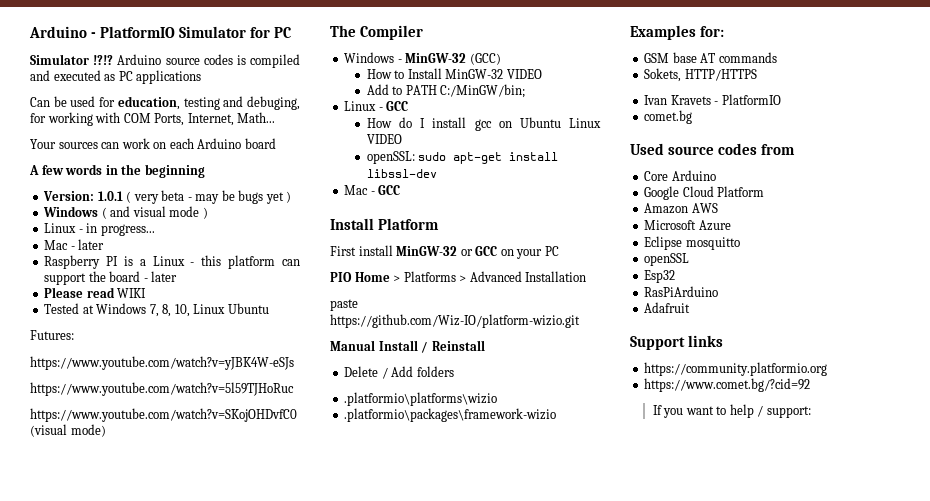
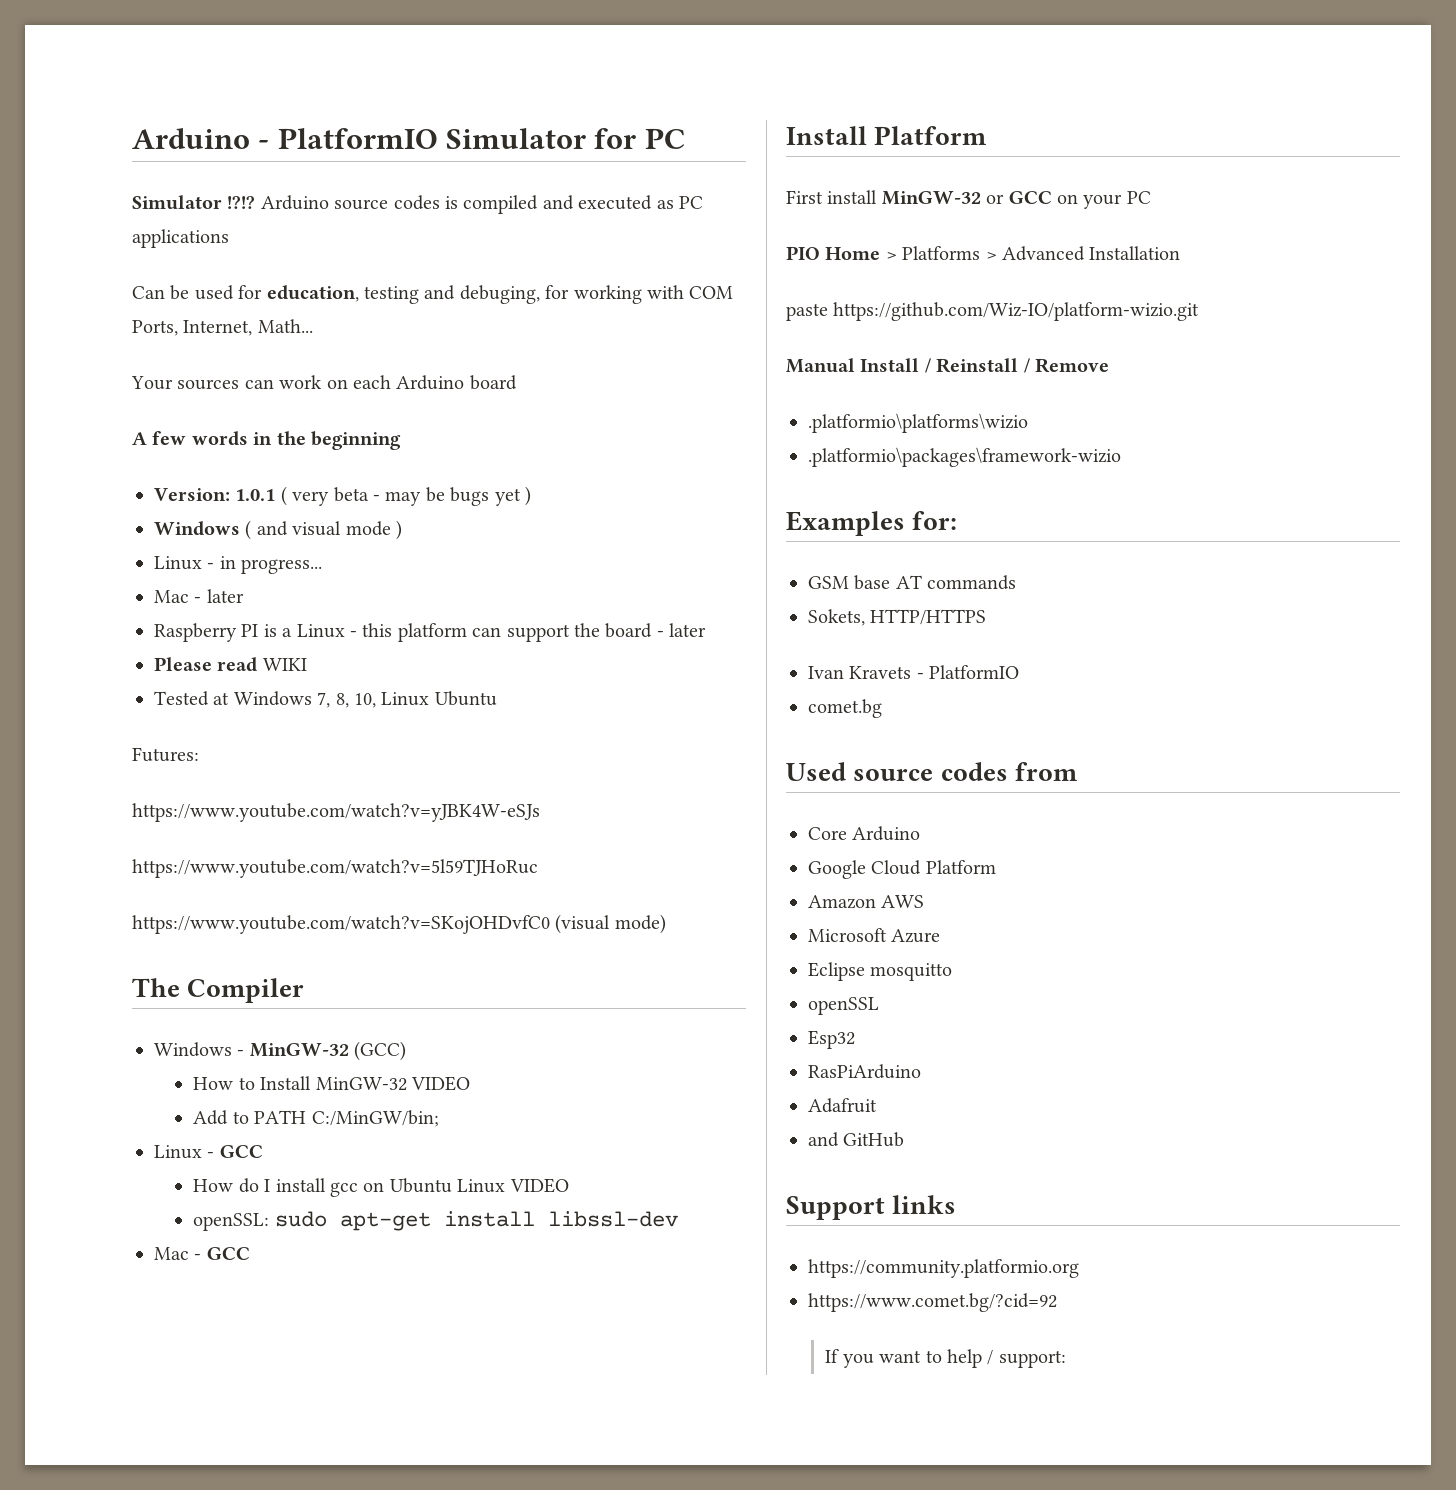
- Manual Install / Reinstall
- Delete / Add folders
+ Manual Install / Reinstall / Remove
+ and GitHub

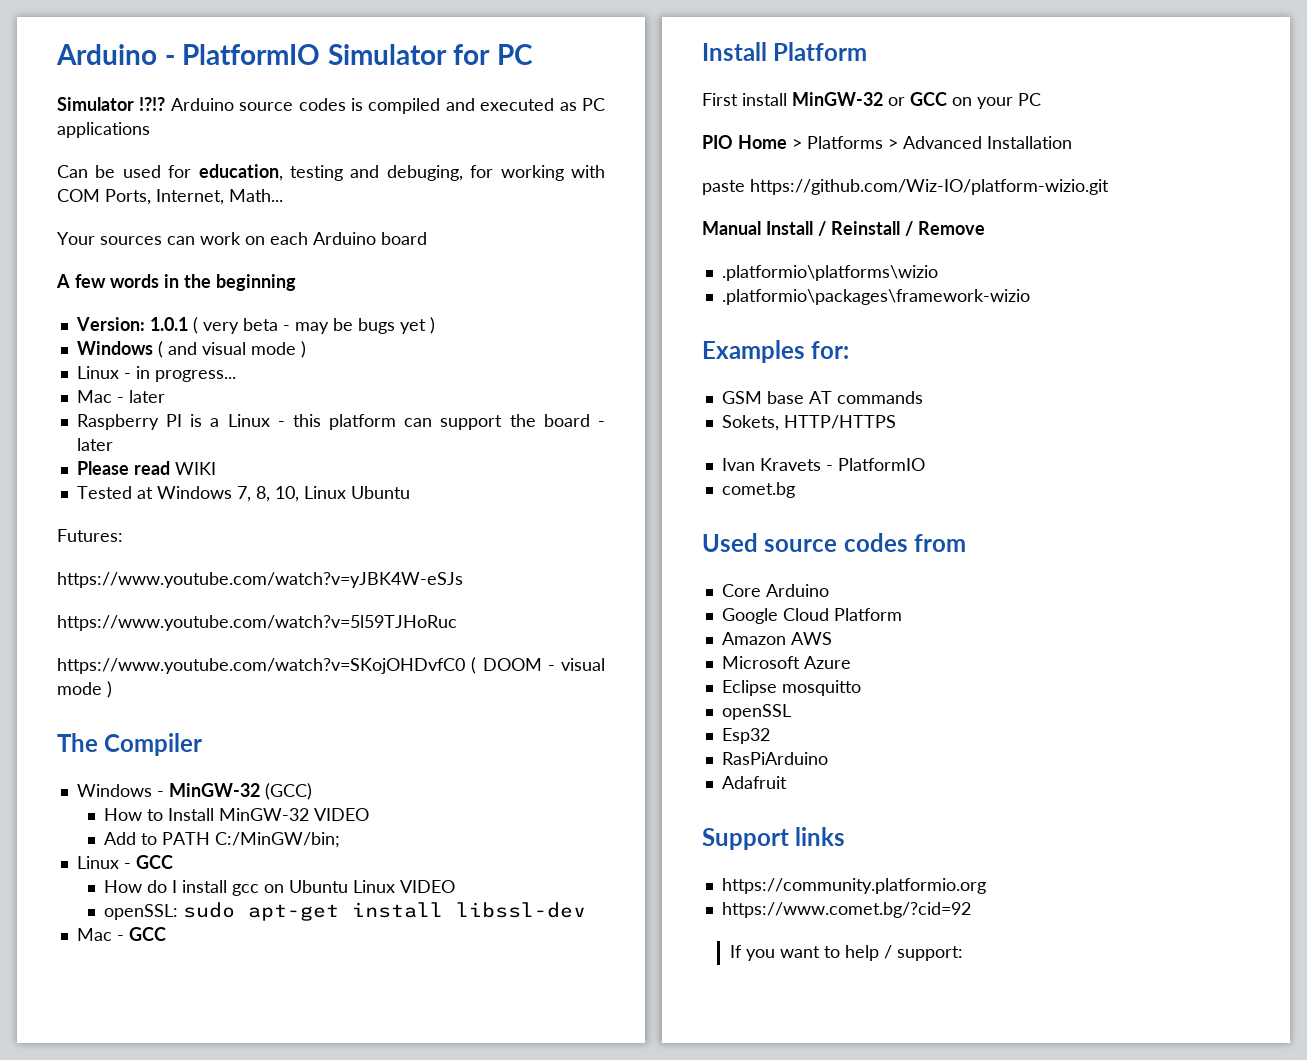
- https://www.youtube.com/watch?v=SKojOHDvfC0 (visual mode)
+ https://www.youtube.com/watch?v=SKojOHDvfC0 ( DOOM - visual mode )
- and GitHub

